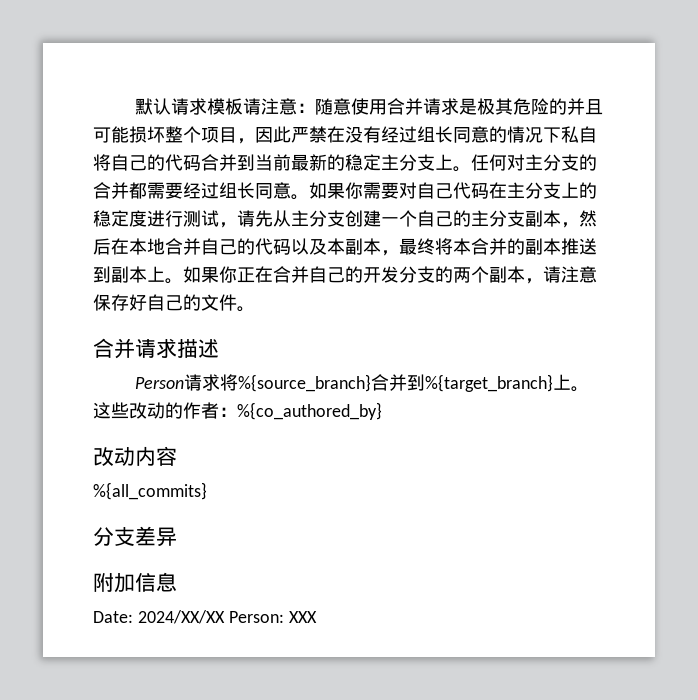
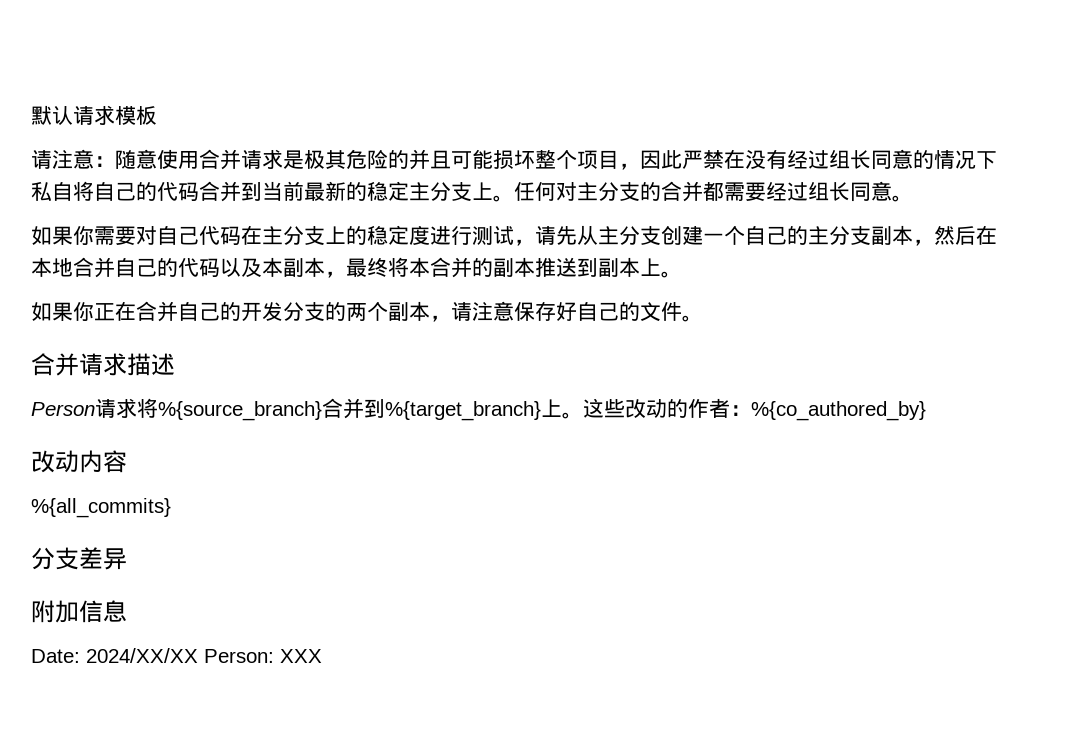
- 默认请求模板请注意：随意使用合并请求是极其危险的并且可能损坏整个项目，因此严禁在没有经过组长同意的情况下私自将自己的代码合并到当前最新的稳定主分支上。
+ 默认请求模板
+ 请注意：随意使用合并请求是极其危险的并且可能损坏整个项目，因此严禁在没有经过组长同意的情况下私自将自己的代码合并到当前最新的稳定主分支上。
- 任何对主分支的合并都需要经过组长同意。如果你需要对自己代码在主分支上的稳定度进行测试，请先从主分支创建一个自己的主分支副本，然后在本地合并自己的代码以及本副本，最终将本合并的副本推送到副本上。如果你正在合并自己的开发分支的两个副本，请注意保存好自己的文件。
+ 任何对主分支的合并都需要经过组长同意。
+ 如果你需要对自己代码在主分支上的稳定度进行测试，请先从主分支创建一个自己的主分支副本，然后在本地合并自己的代码以及本副本，最终将本合并的副本推送到副本上。
+ 如果你正在合并自己的开发分支的两个副本，请注意保存好自己的文件。

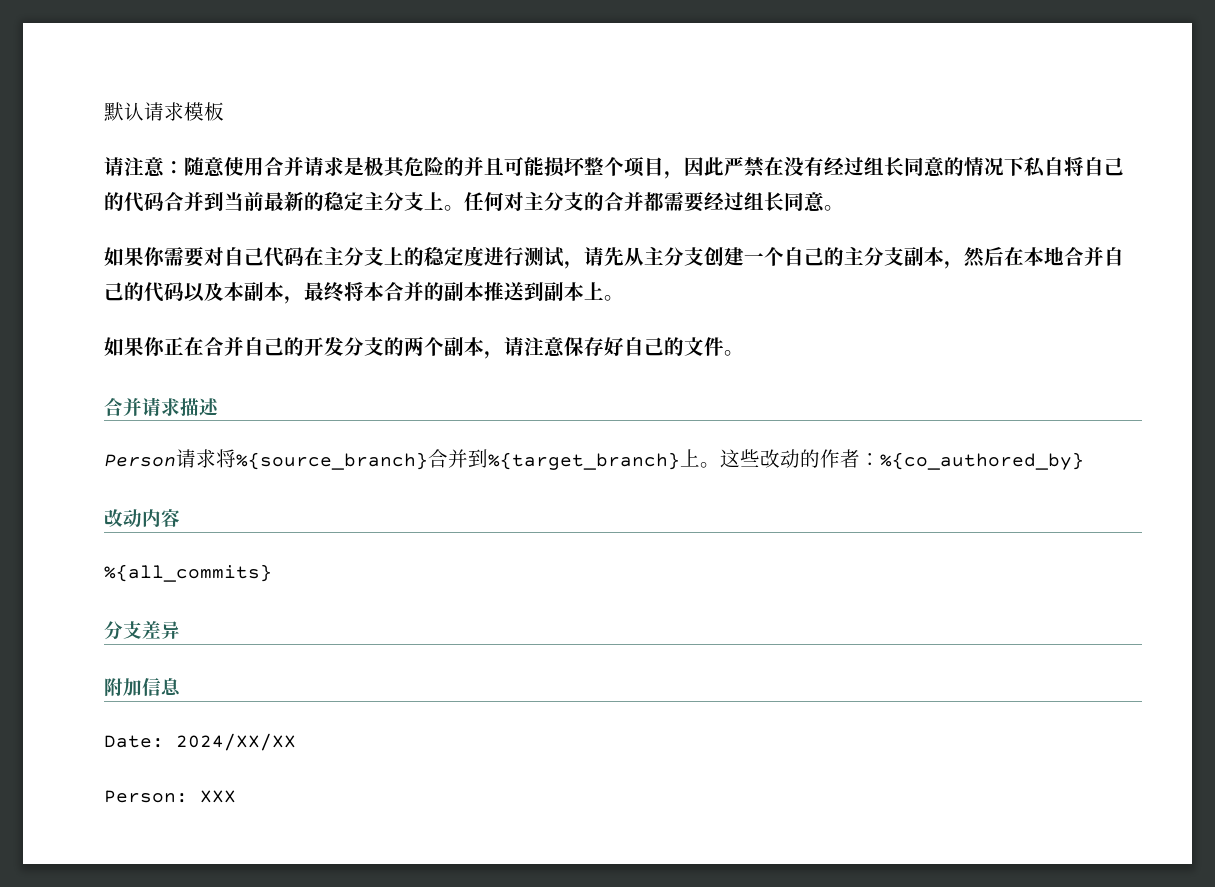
- Date: 2024/XX/XX Person: XXX
+ Date: 2024/XX/XX
+ Person: XXX

